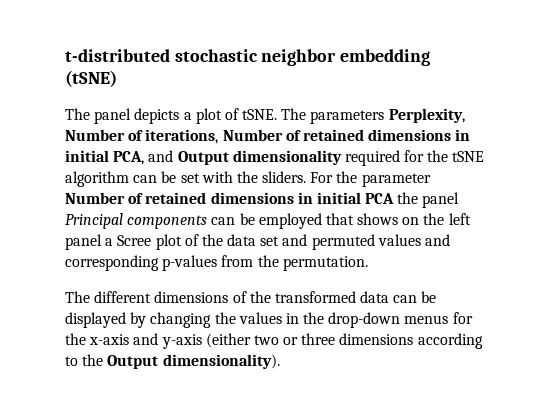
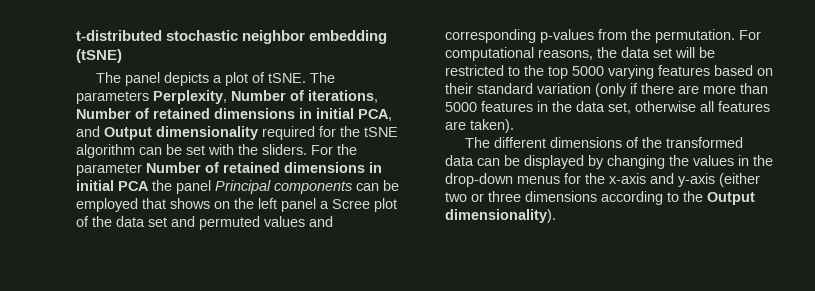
+ For computational reasons, the data set will be restricted to the top 5000 varying features based on their standard variation (only if there are more than 5000 features in the data set, otherwise all features are taken).

